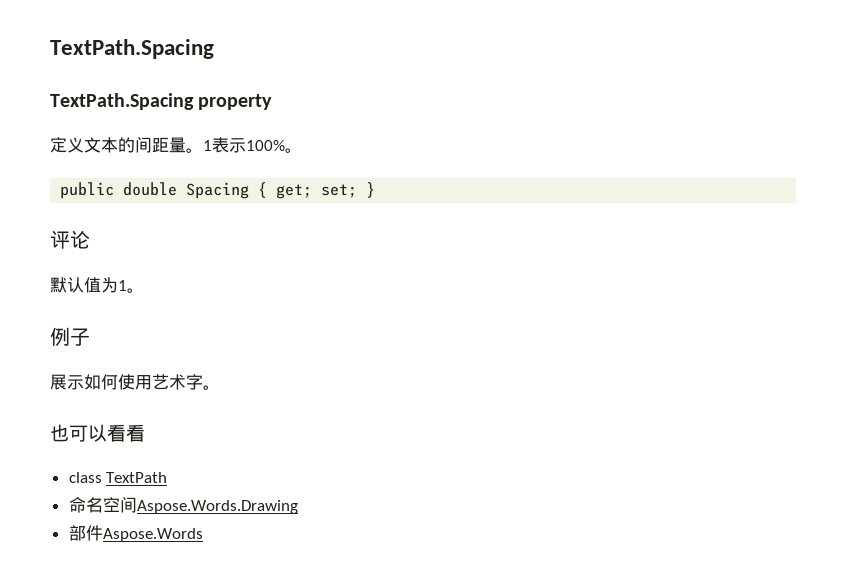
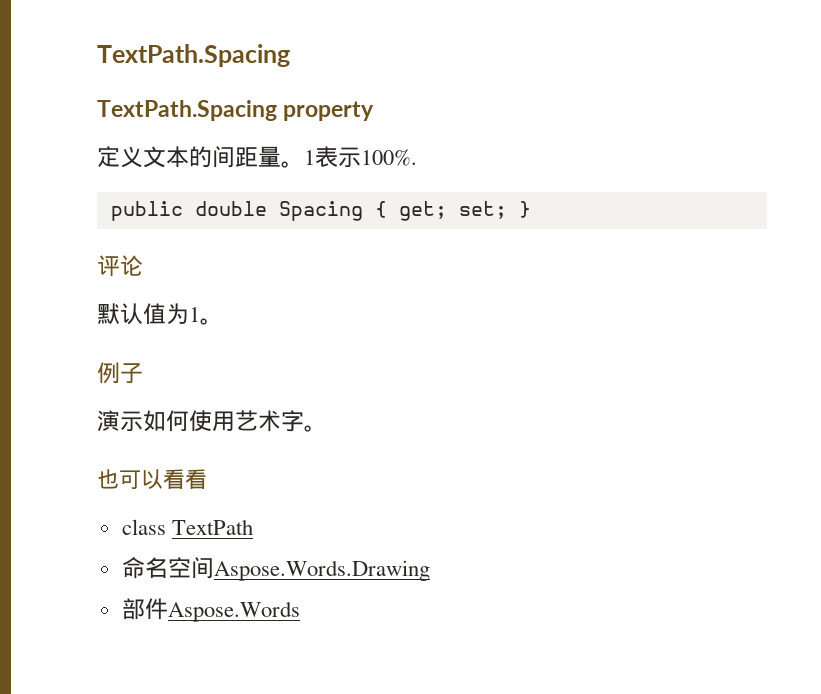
- 1表示100%。
+ 1表示100%.
- 展示如何使用艺术字。
+ 演示如何使用艺术字。

